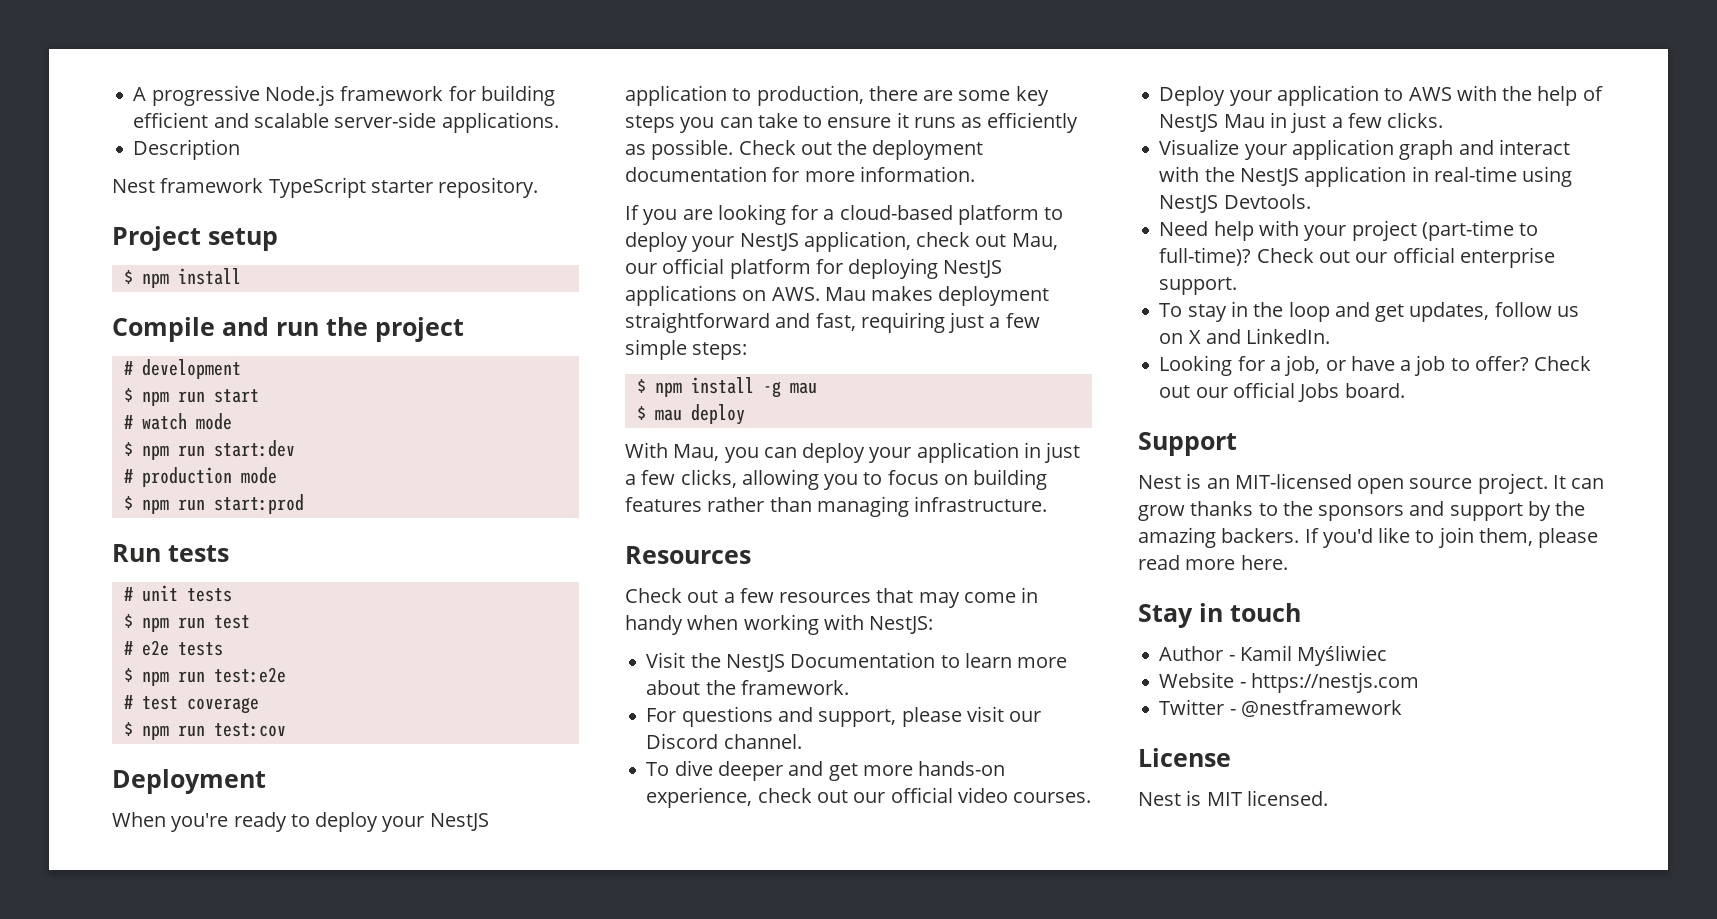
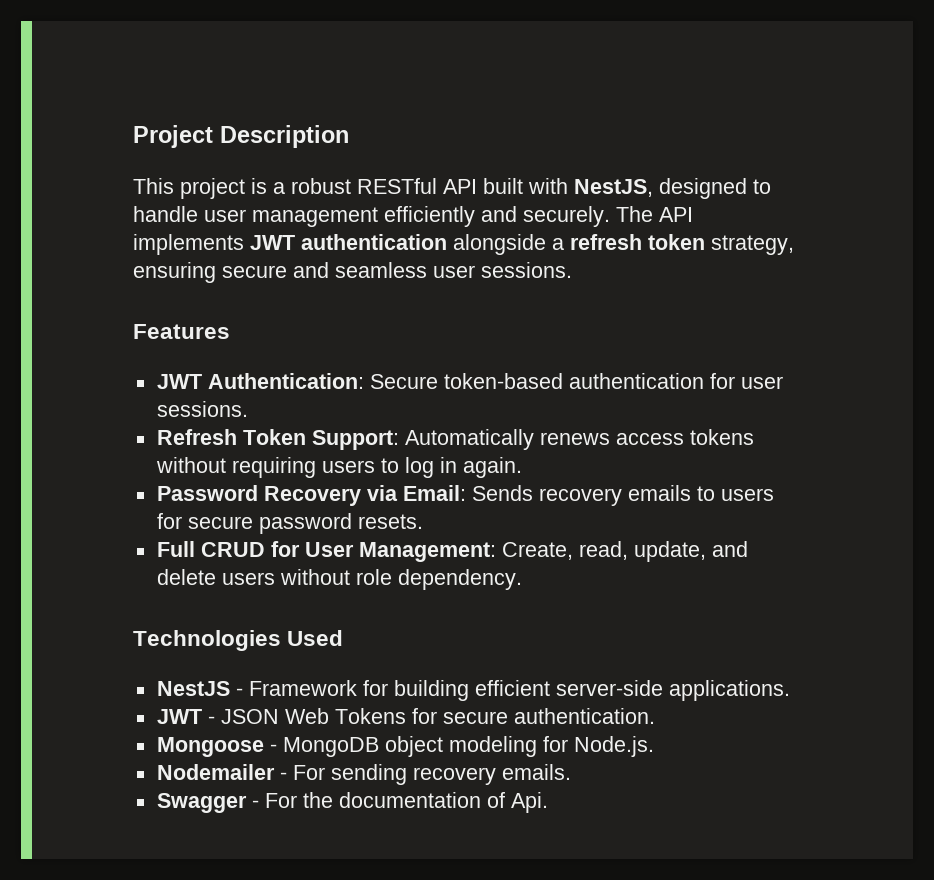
- A progressive Node.js framework for building efficient and scalable server-side applications.
+ Project Description
+ This project is a robust RESTful API built with NestJS, designed to handle user management efficiently and securely. The API implements JWT authentication alongside a refresh token strategy, ensuring secure and seamless user sessions.
+ Features
+ JWT Authentication: Secure token-based authentication for user sessions.
+ Refresh Token Support: Automatically renews access tokens without requiring users to log in again.
+ Password Recovery via Email: Sends recovery emails to users for secure password resets.
+ Full CRUD for User Management: Create, read, update, and delete users without role dependency.
+ Technologies Used
+ NestJS - Framework for building efficient server-side applications.
- Description
- Nest framework TypeScript starter repository.
- Project setup
- $ npm install
- Compile and run the project
- # development
- $ npm run start
- # watch mode
- $ npm run start:dev
- # production mode
- $ npm run start:prod
- Run tests
- # unit tests
- $ npm run test
- # e2e tests
- $ npm run test:e2e
- # test coverage
- $ npm run test:cov
- Deployment
- When you're ready to deploy your NestJS application to production, there are some key steps you can take to ensure it runs as efficiently as possible. Check out the deployment documentation for more information.
- If you are looking for a cloud-based platform to deploy your NestJS application, check out Mau, our official platform for deploying NestJS applications on AWS. Mau makes deployment straightforward and fast, requiring just a few simple steps:
- $ npm install -g mau
- $ mau deploy
- With Mau, you can deploy your application in just a few clicks, allowing you to focus on building features rather than managing infrastructure.
- Resources
- Check out a few resources that may come in handy when working with NestJS:
- Visit the NestJS Documentation to learn more about the framework.
- For questions and support, please visit our Discord channel.
- To dive deeper and get more hands-on experience, check out our official video courses.
- Deploy your application to AWS with the help of NestJS Mau in just a few clicks.
- Visualize your application graph and interact with the NestJS application in real-time using NestJS Devtools.
- Need help with your project (part-time to full-time)? Check out our official enterprise support.
- To stay in the loop and get updates, follow us on X and LinkedIn.
- Looking for a job, or have a job to offer? Check out our official Jobs board.
- Support
- Nest is an MIT-licensed open source project. It can grow thanks to the sponsors and support by the amazing backers. If you'd like to join them, please read more here.
- Stay in touch
- Author - Kamil Myśliwiec
- Website - https://nestjs.com
- Twitter - @nestframework
- License
- Nest is MIT licensed.
+ JWT - JSON Web Tokens for secure authentication.
+ Mongoose - MongoDB object modeling for Node.js.
+ Nodemailer - For sending recovery emails.
+ Swagger - For the documentation of Api.

